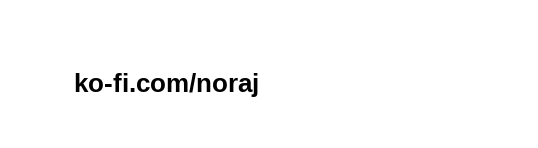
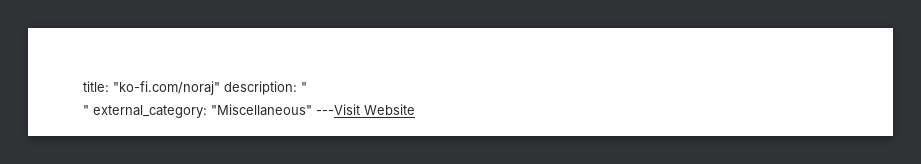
- ko-fi.com/noraj
+ title: "ko-fi.com/noraj" description: "
+ " external_category: "Miscellaneous" ---Visit Website

